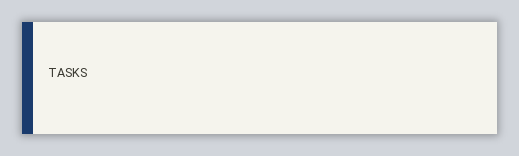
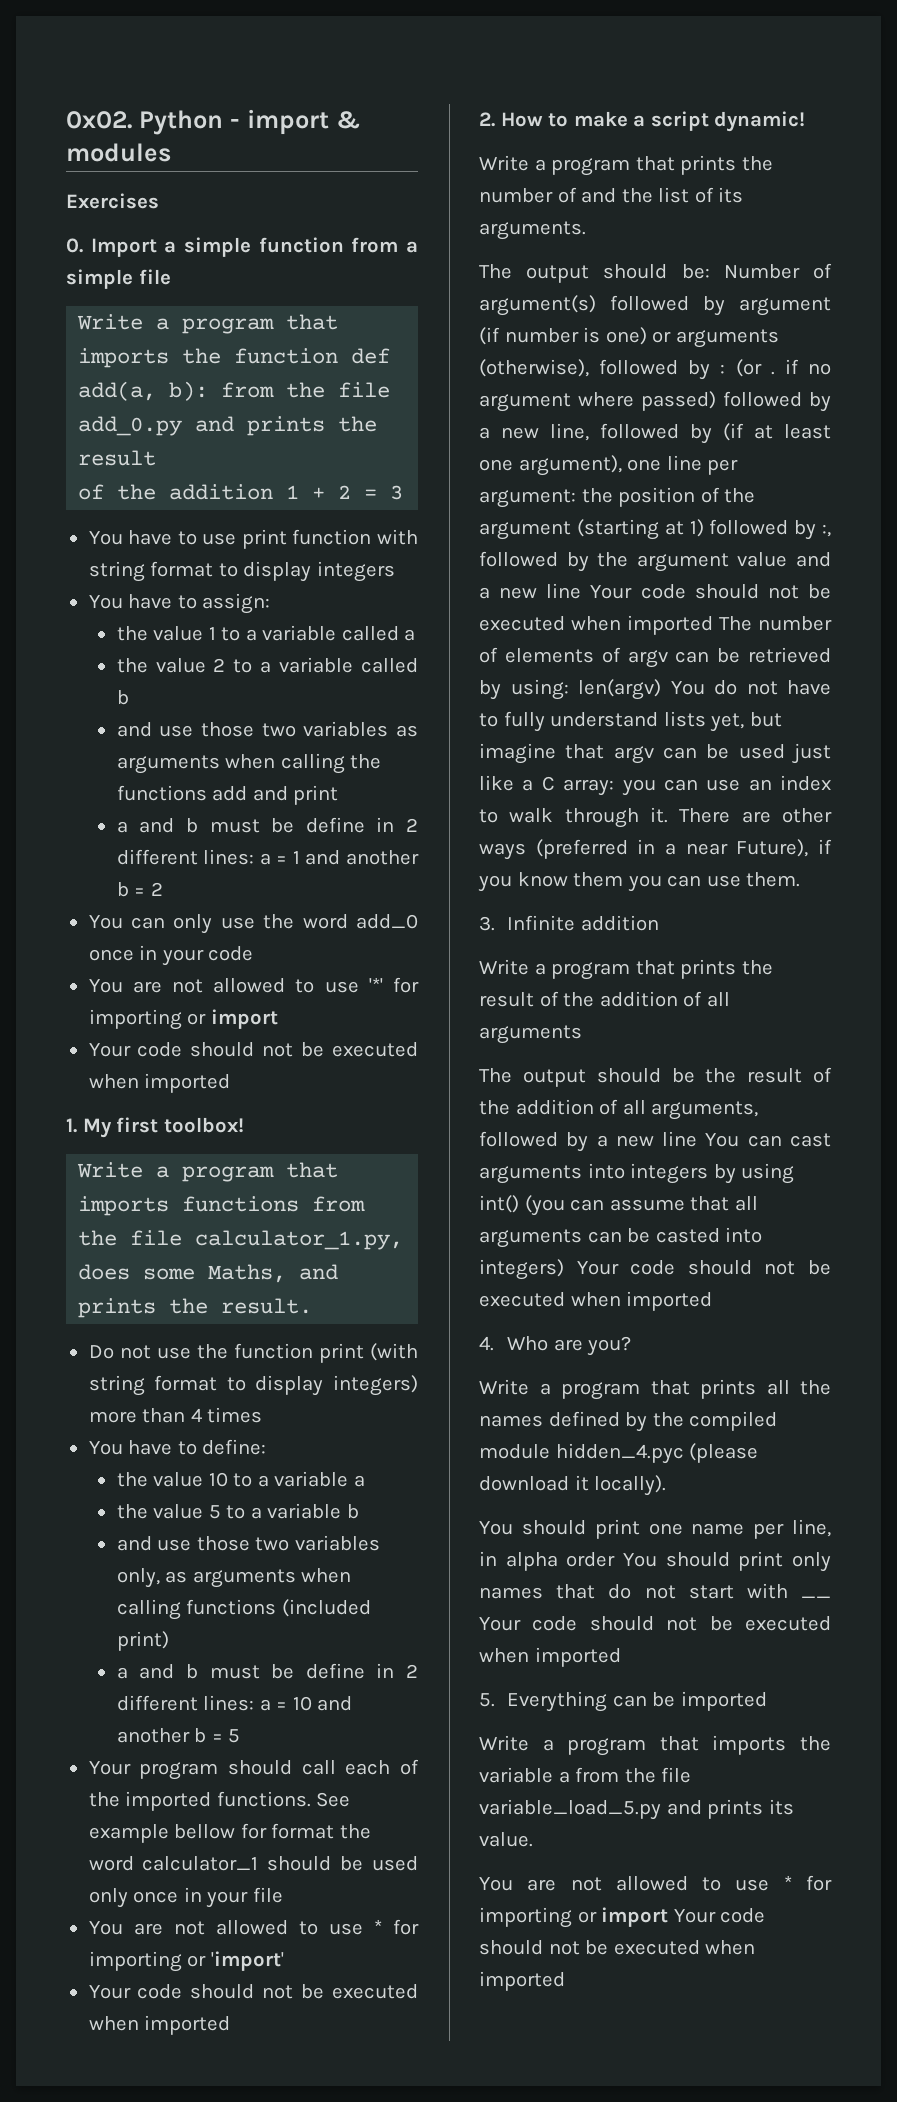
- TASKS
+ 0x02. Python - import & modules
+ Exercises
+ 0. Import a simple function from a simple file
+ Write a program that imports the function def add(a, b): from the file add_0.py and prints the result
+ of the addition 1 + 2 = 3
+ You have to use print function with string format to display integers
+ You have to assign:
+ the value 1 to a variable called a
+ the value 2 to a variable called b
+ and use those two variables as arguments when calling the functions add and print
+ a and b must be define in 2 different lines: a = 1 and another b = 2
+ You can only use the word add_0 once in your code
+ You are not allowed to use '*' for importing or import
+ Your code should not be executed when imported
+ 1. My first toolbox!
+ Write a program that imports functions from the file calculator_1.py, does some Maths, and prints the result.
+ Do not use the function print (with string format to display integers) more than 4 times
+ You have to define:
+ the value 10 to a variable a
+ the value 5 to a variable b
+ and use those two variables only, as arguments when calling functions (included print)
+ a and b must be define in 2 different lines: a = 10 and another b = 5
+ Your program should call each of the imported functions. See example bellow for format the word calculator_1 should be used only once in your file
+ You are not allowed to use * for importing or 'import'
+ Your code should not be executed when imported
+ 2. How to make a script dynamic!
+ Write a program that prints the number of and the list of its arguments.
+ The output should be: Number of argument(s) followed by argument (if number is one) or arguments (otherwise), followed by : (or . if no argument where passed) followed by a new line, followed by (if at least one argument), one line per argument: the position of the argument (starting at 1) followed by :, followed by the argument value and a new line Your code should not be executed when imported The number of elements of argv can be retrieved by using: len(argv) You do not have to fully understand lists yet, but imagine that argv can be used just like a C array: you can use an index to walk through it. There are other ways (preferred in a near Future), if you know them you can use them.
+ 3. Infinite addition
+ Write a program that prints the result of the addition of all arguments
+ The output should be the result of the addition of all arguments, followed by a new line You can cast arguments into integers by using int() (you can assume that all arguments can be casted into integers) Your code should not be executed when imported
+ 4. Who are you?
+ Write a program that prints all the names defined by the compiled module hidden_4.pyc (please download it locally).
+ You should print one name per line, in alpha order You should print only names that do not start with __ Your code should not be executed when imported
+ 5. Everything can be imported
+ Write a program that imports the variable a from the file variable_load_5.py and prints its value.
+ You are not allowed to use * for importing or import Your code should not be executed when imported

